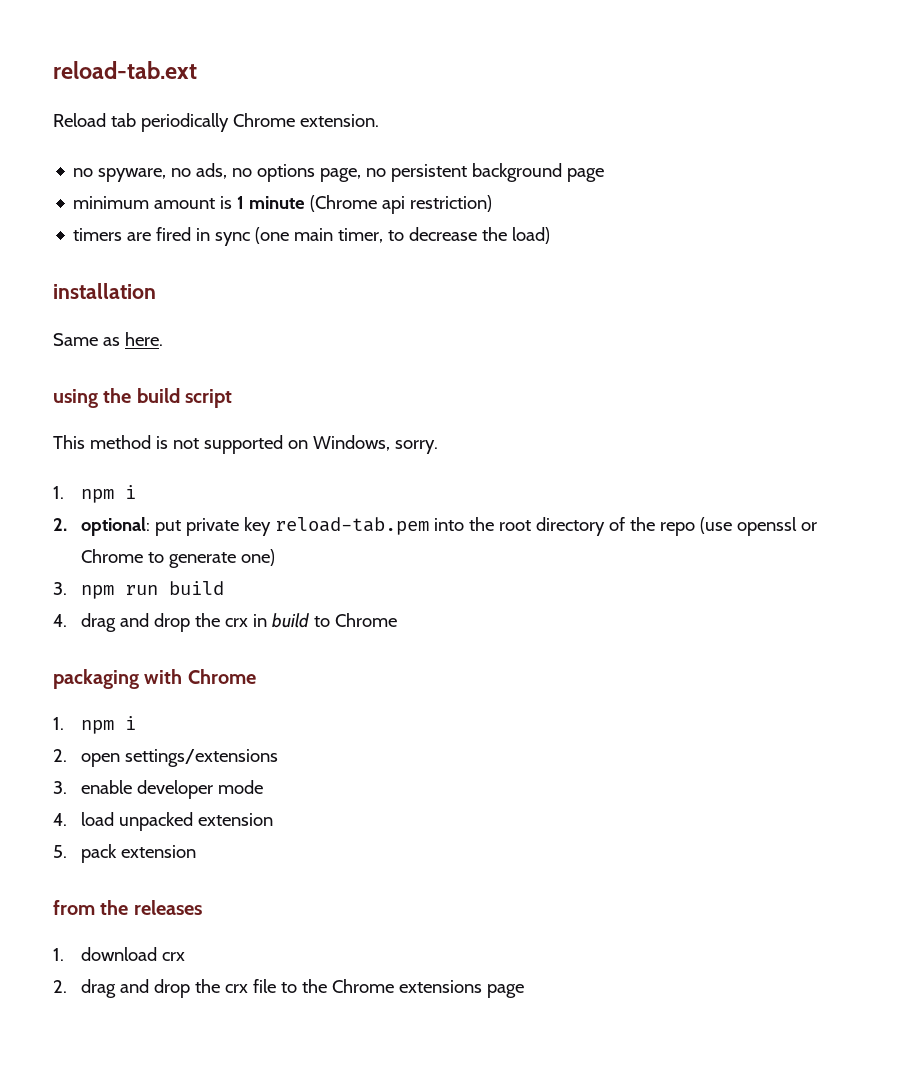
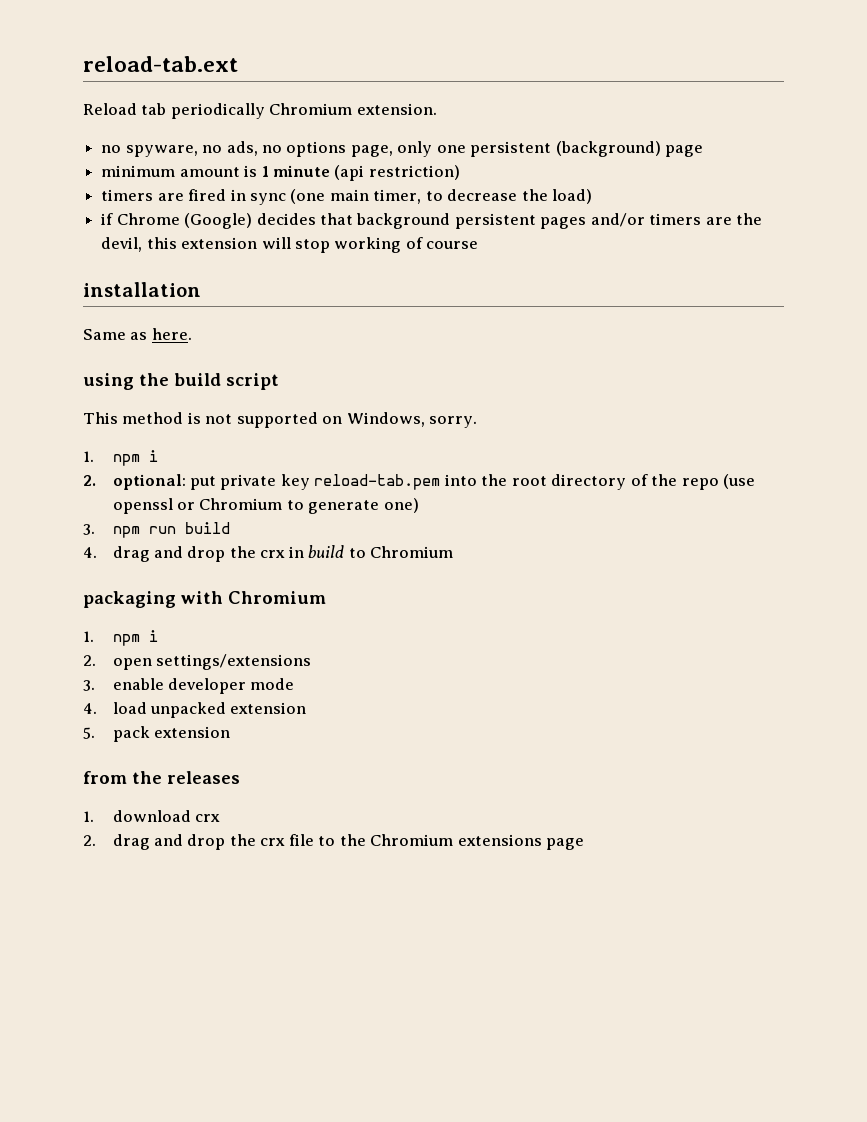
- Reload tab periodically Chrome extension.
+ Reload tab periodically Chromium extension.
- no spyware, no ads, no options page, no persistent background page
+ no spyware, no ads, no options page, only one persistent (background) page
- minimum amount is 1 minute (Chrome api restriction)
+ minimum amount is 1 minute (api restriction)
+ if Chrome (Google) decides that background persistent pages and/or timers are the devil, this extension will stop working of course
- 2. optional: put private key reload-tab.pem into the root directory of the repo (use openssl or Chrome to generate one)
+ 2. optional: put private key reload-tab.pem into the root directory of the repo (use openssl or Chromium to generate one)
- 4. drag and drop the crx in build to Chrome
+ 4. drag and drop the crx in build to Chromium
- packaging with Chrome
+ packaging with Chromium
- 2. drag and drop the crx file to the Chrome extensions page
+ 2. drag and drop the crx file to the Chromium extensions page

